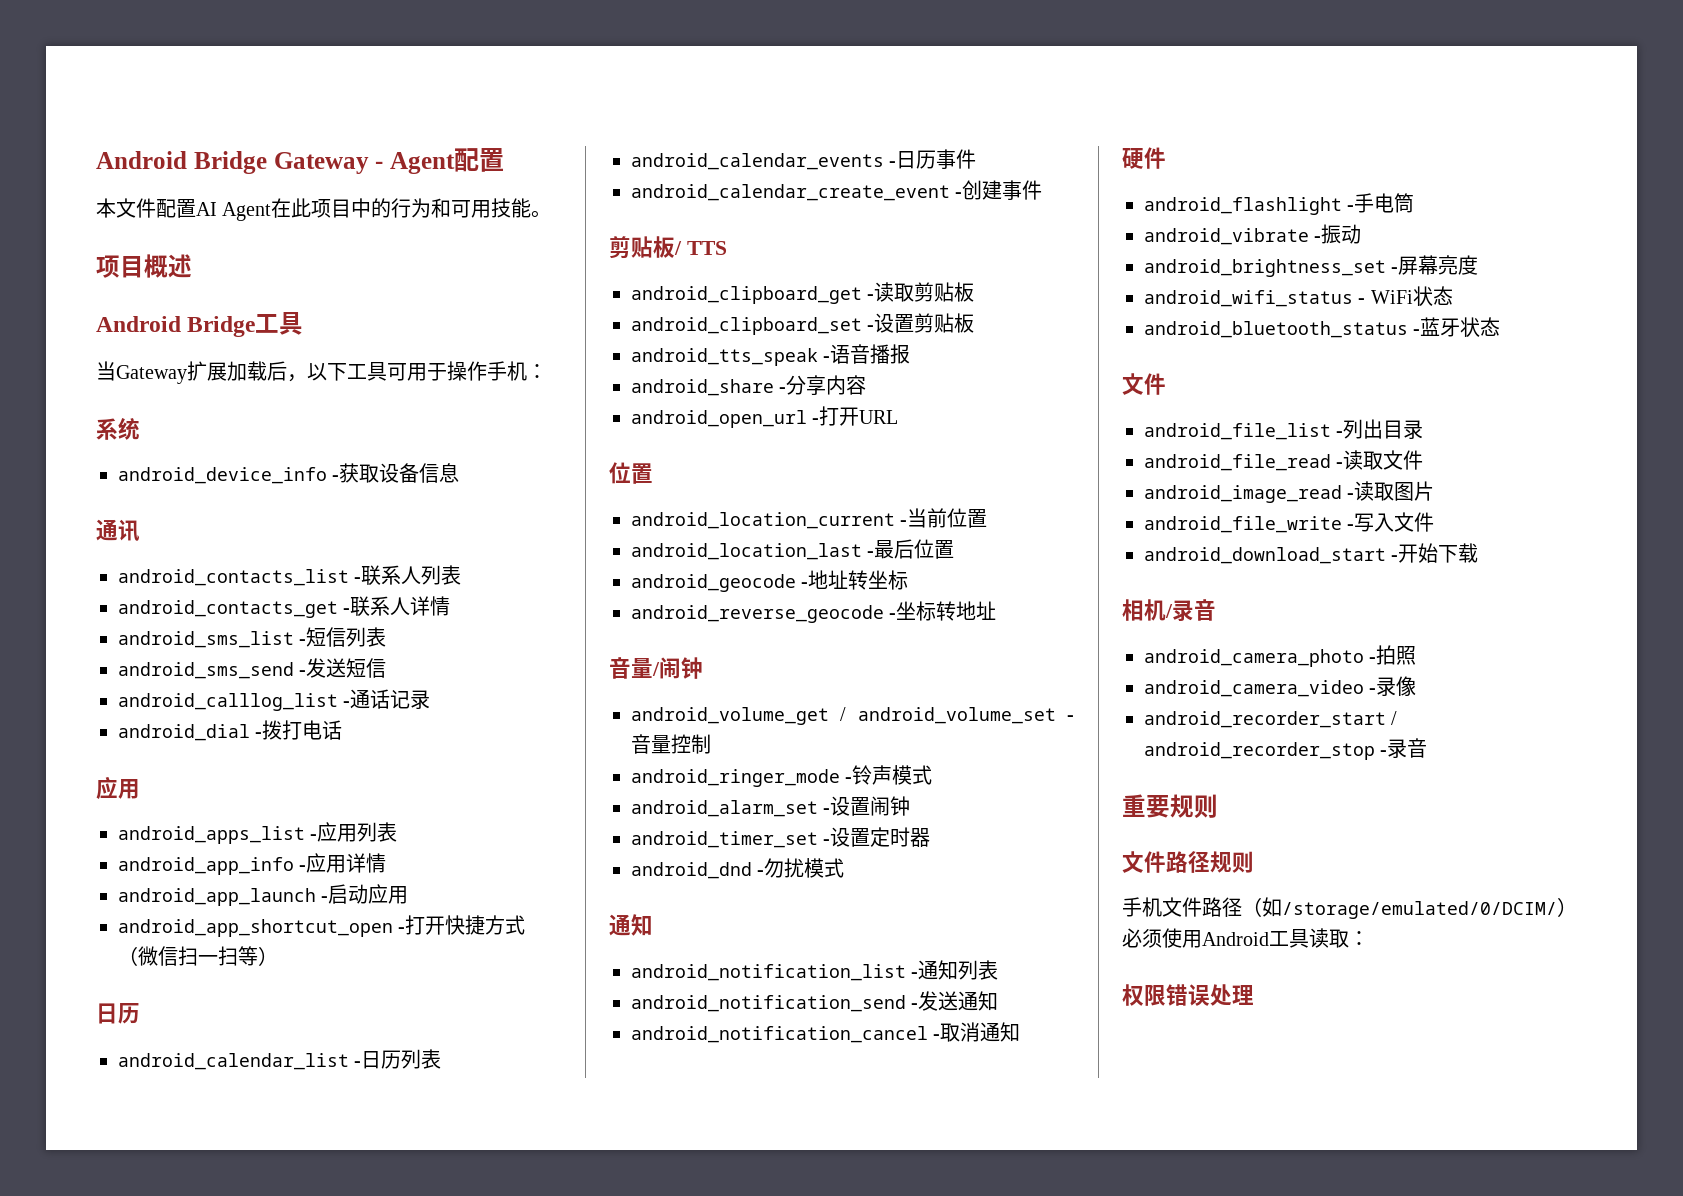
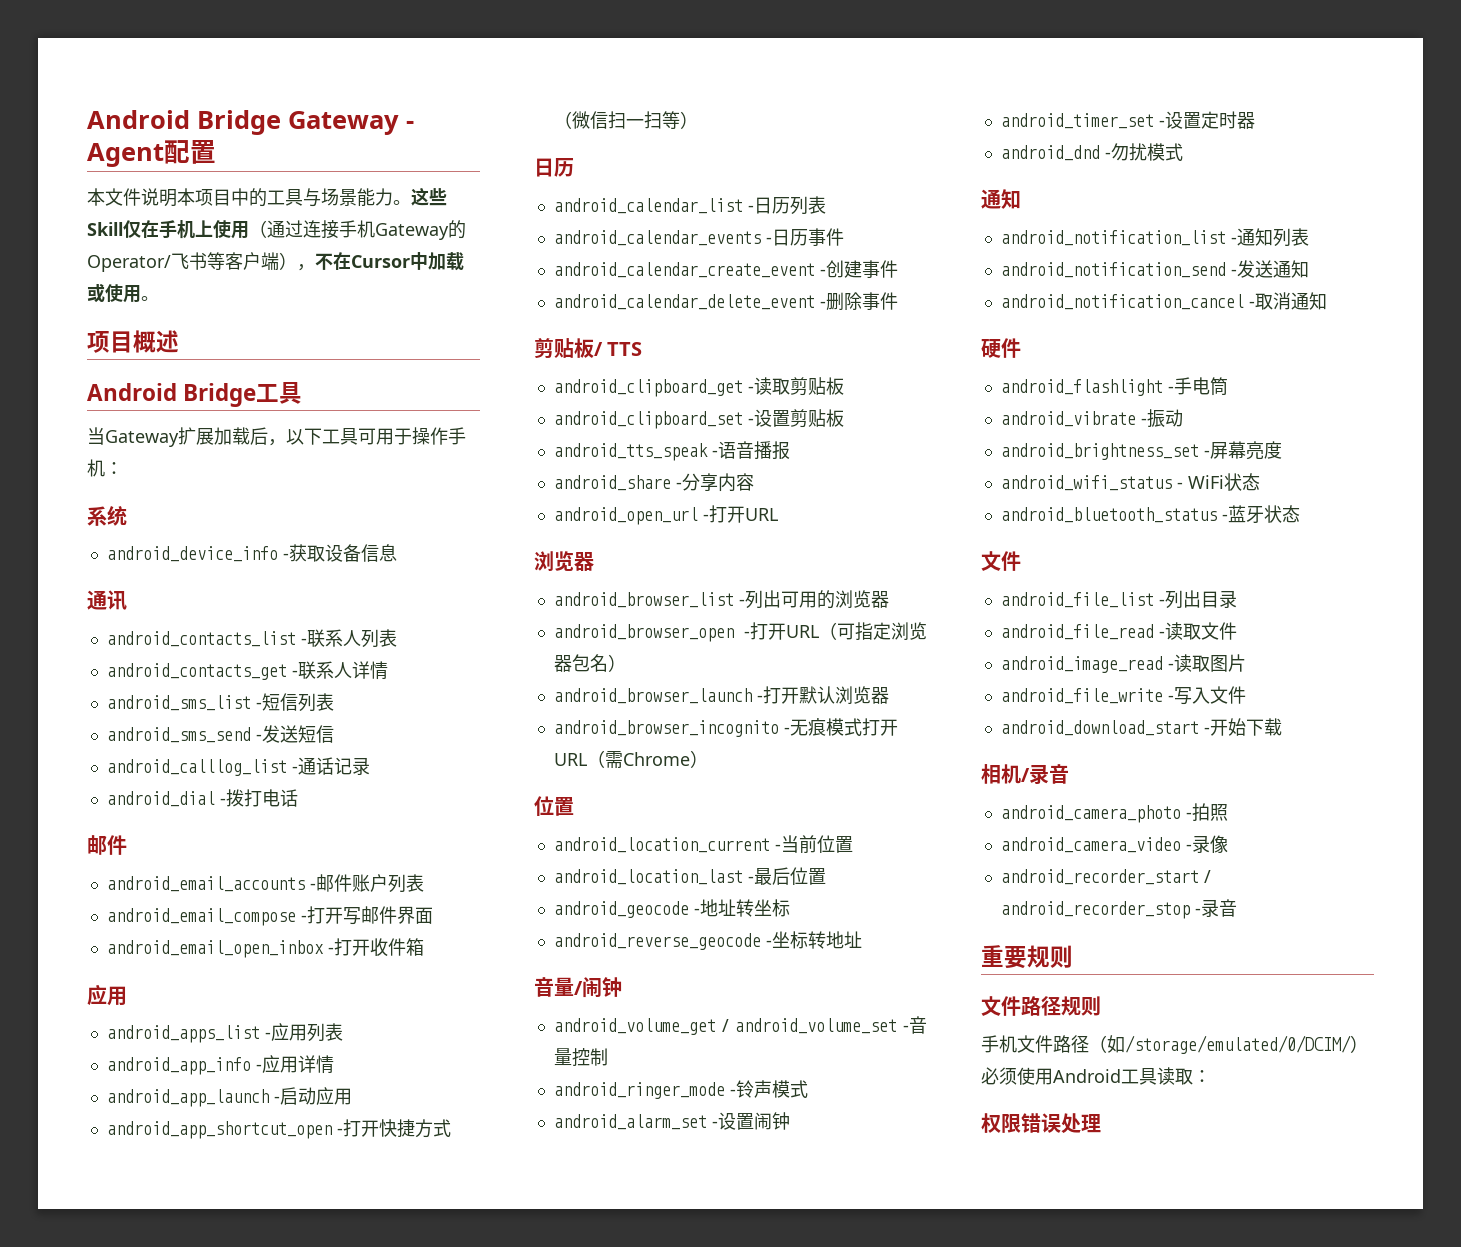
- 本文件配置AI Agent在此项目中的行为和可用技能。
+ 本文件说明本项目中的工具与场景能力。这些Skill仅在手机上使用（通过连接手机Gateway的Operator/飞书等客户端），不在Cursor中加载或使用。
  android_dial -拨打电话
+ 邮件
+ android_email_accounts -邮件账户列表
+ android_email_compose -打开写邮件界面
+ android_email_open_inbox -打开收件箱
+ android_calendar_delete_event -删除事件
  android_open_url -打开URL
+ 浏览器
+ android_browser_list -列出可用的浏览器
+ android_browser_open -打开URL（可指定浏览器包名）
+ android_browser_launch -打开默认浏览器
+ android_browser_incognito -无痕模式打开URL（需Chrome）

